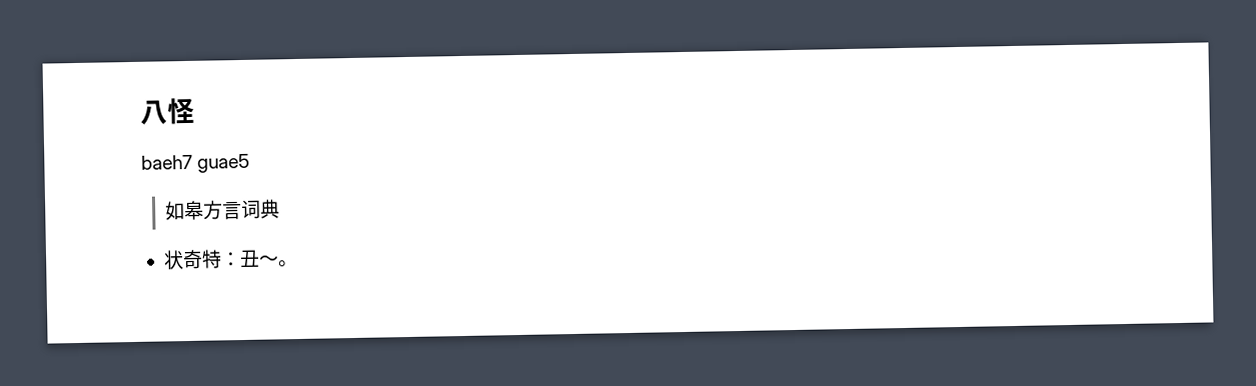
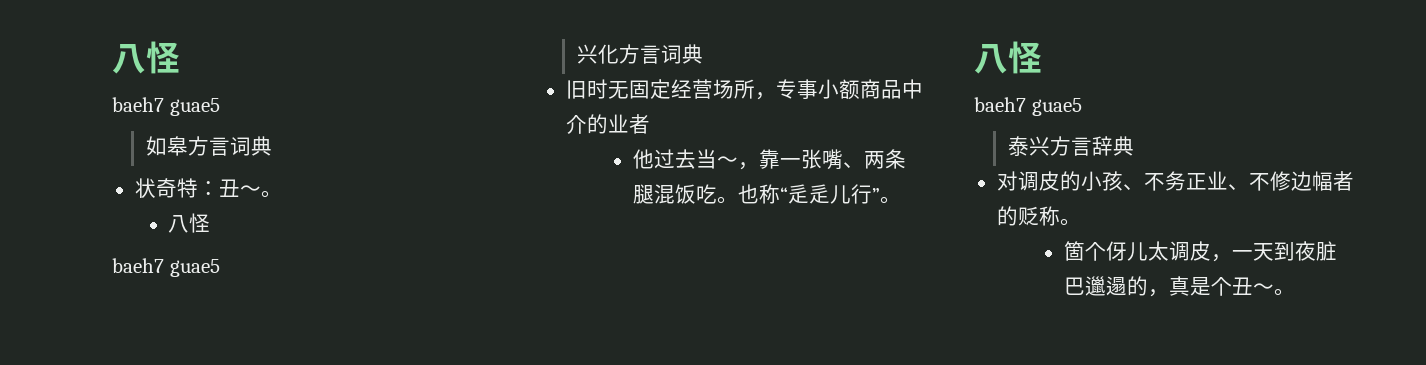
  状奇特：丑～。
+ 八怪
+ baeh7 guae5
+ 兴化方言词典
+ 旧时无固定经营场所，专事小额商品中介的业者
+ 他过去当～，靠一张嘴、两条腿混饭吃。也称“辵辵儿行”。
+ 八怪
+ baeh7 guae5
+ 泰兴方言辞典
+ 对调皮的小孩、不务正业、不修边幅者的贬称。
+ 箇个伢儿太调皮，一天到夜脏巴邋遢的，真是个丑～。

